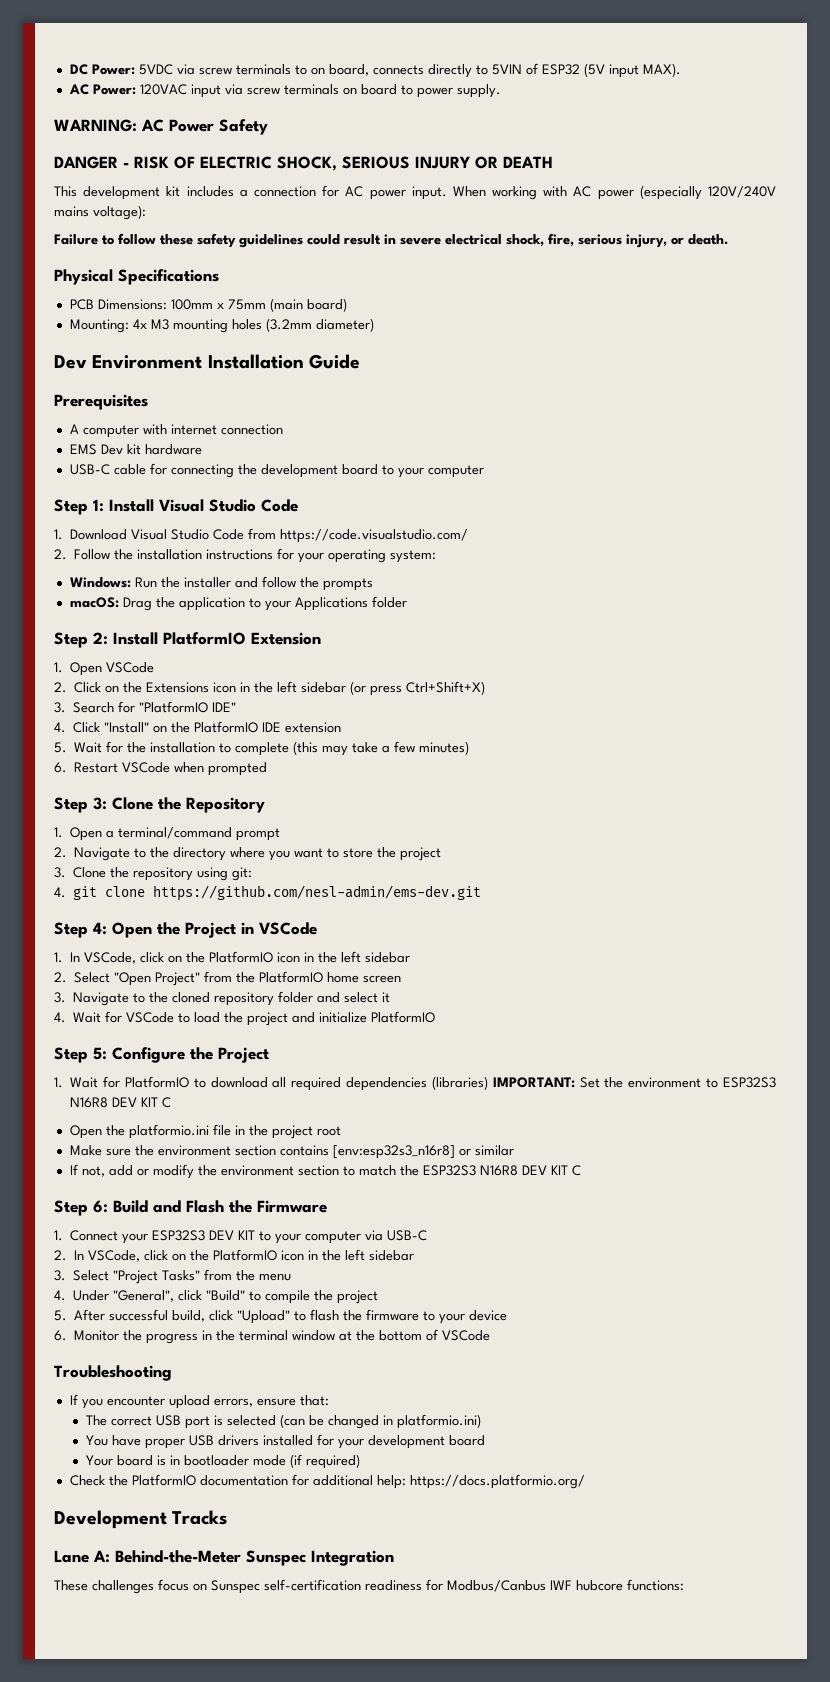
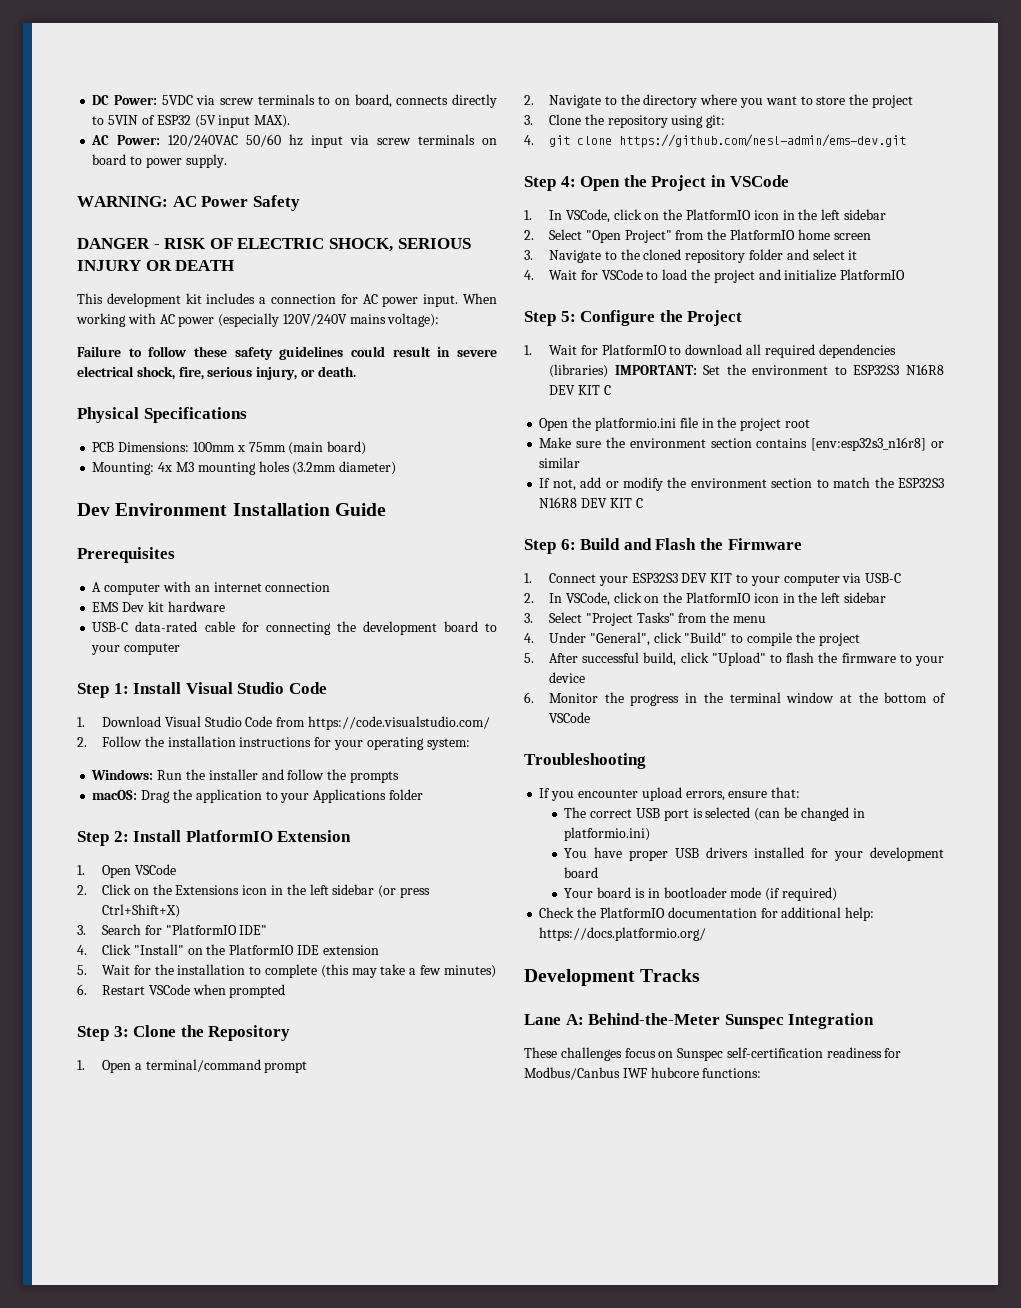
- AC Power: 120VAC input via screw terminals on board to power supply.
+ AC Power: 120/240VAC 50/60 hz input via screw terminals on board to power supply.
- A computer with internet connection
+ A computer with an internet connection
- USB-C cable for connecting the development board to your computer
+ USB-C data-rated cable for connecting the development board to your computer

